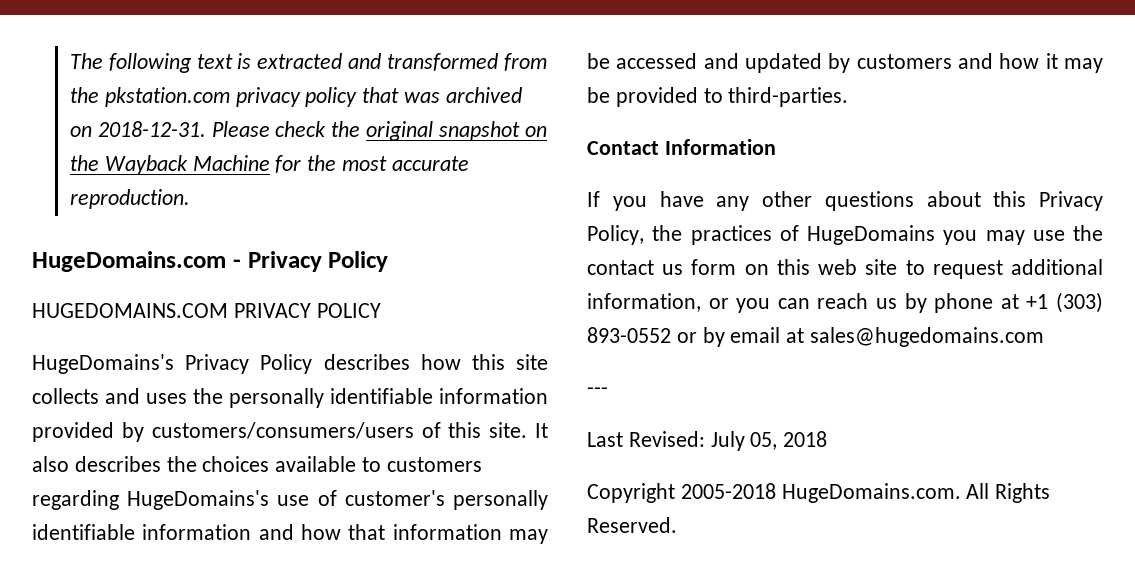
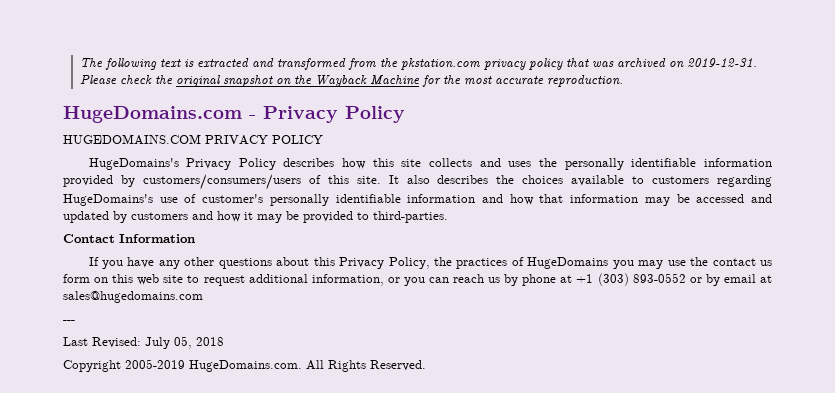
- The following text is extracted and transformed from the pkstation.com privacy policy that was archived on 2018-12-31.
+ The following text is extracted and transformed from the pkstation.com privacy policy that was archived on 2019-12-31.
- Copyright 2005-2018 HugeDomains.com. All Rights Reserved.
+ Copyright 2005-2019 HugeDomains.com. All Rights Reserved.

